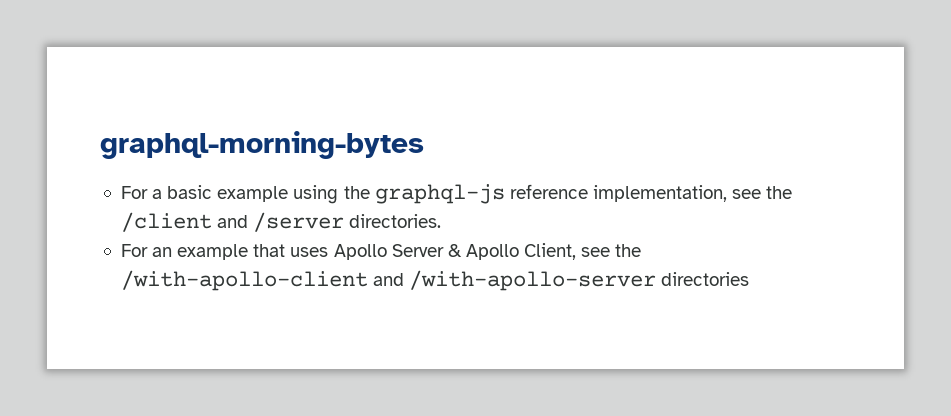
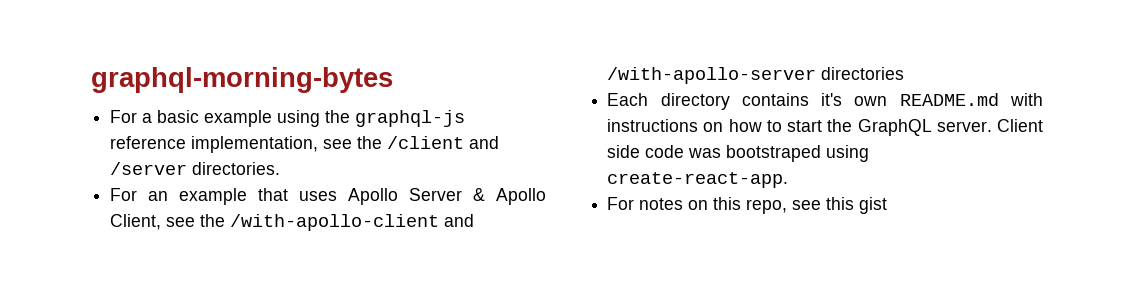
+ Each directory contains it's own README.md with instructions on how to start the GraphQL server. Client side code was bootstraped using create-react-app.
+ For notes on this repo, see this gist

